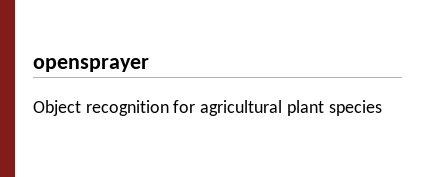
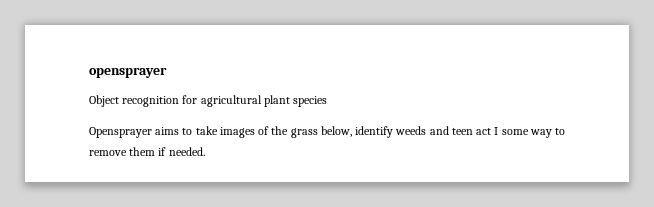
+ Opensprayer aims to take images of the grass below, identify weeds and teen act I some way to remove them if needed.

